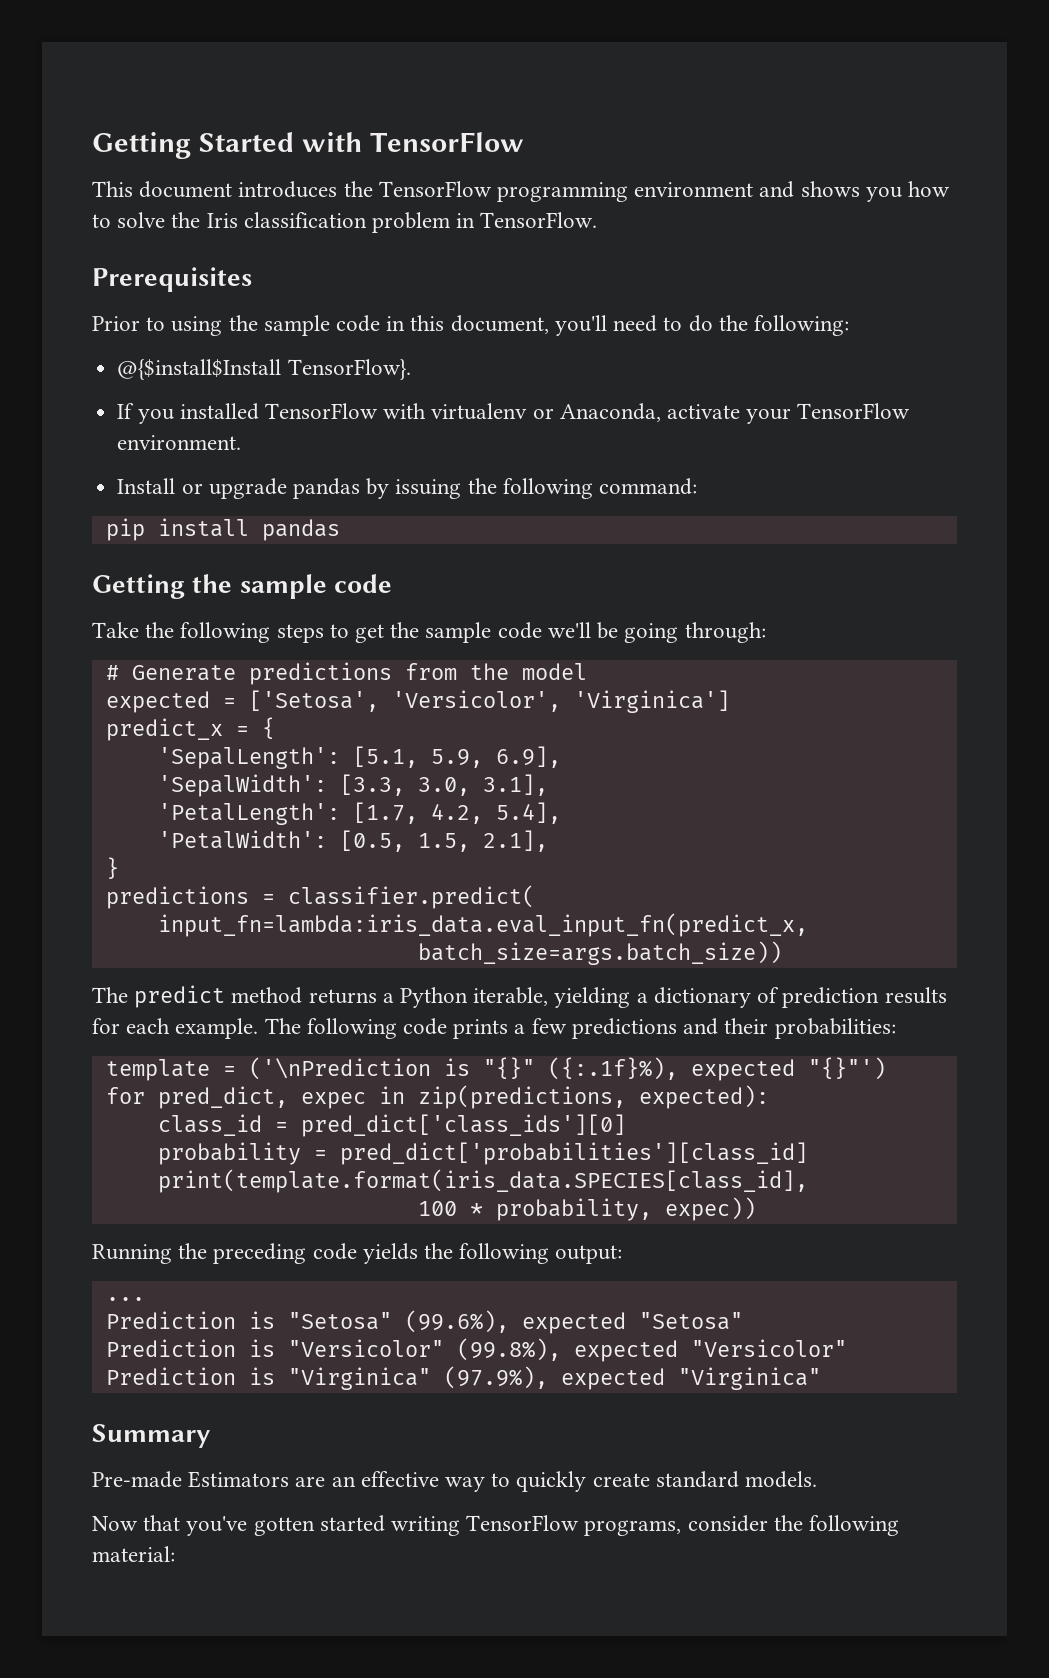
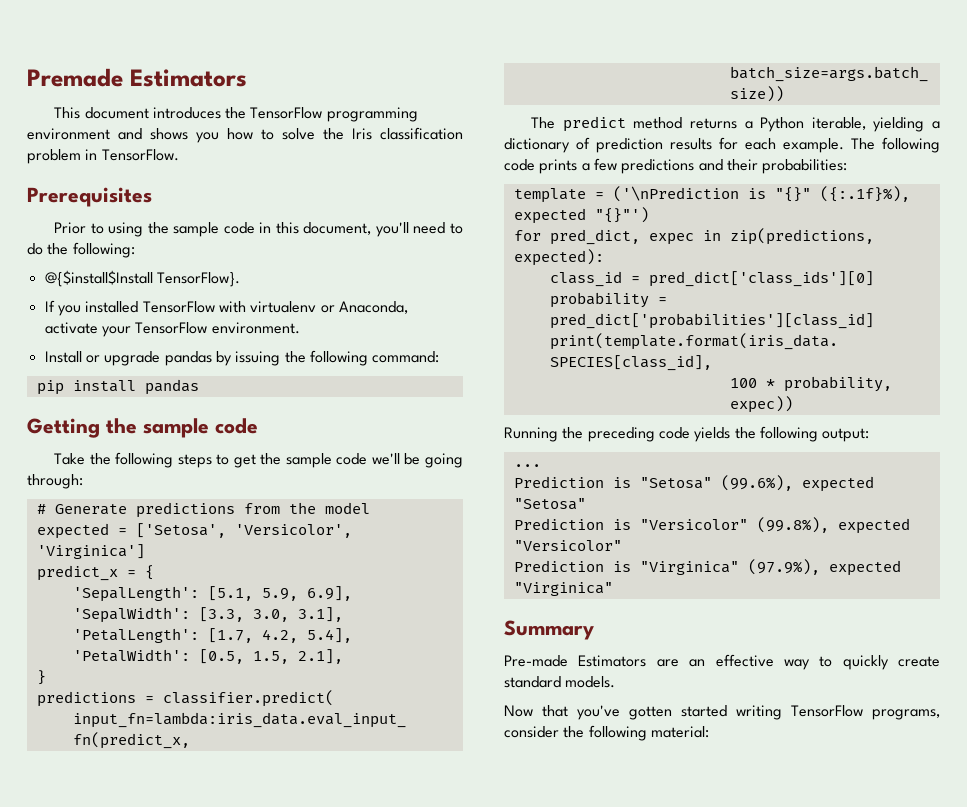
- Getting Started with TensorFlow
+ Premade Estimators

